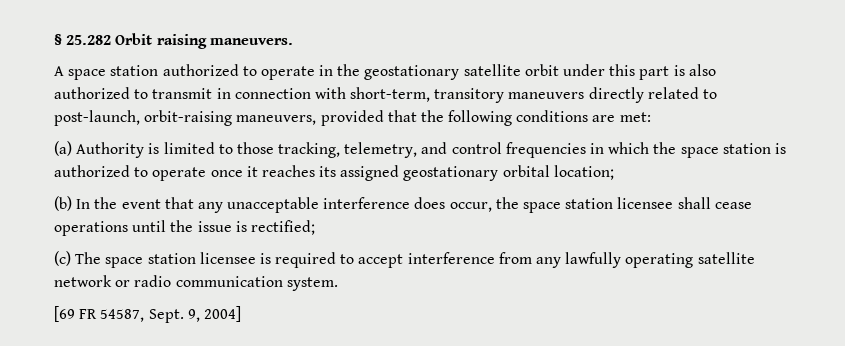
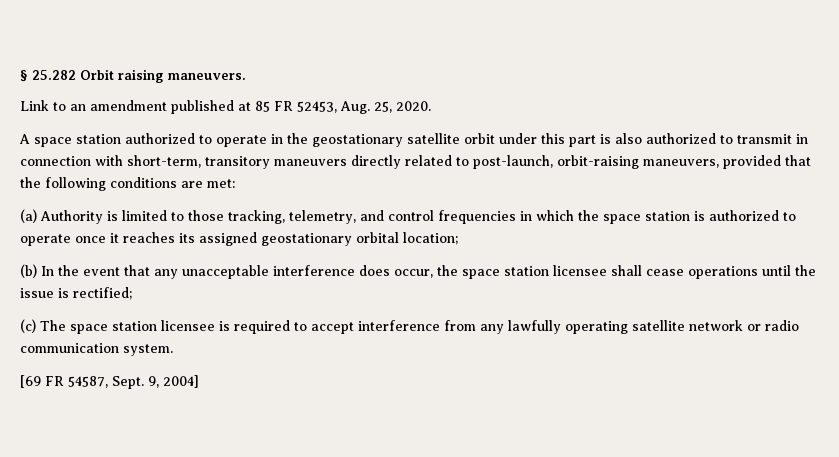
+ Link to an amendment published at 85 FR 52453, Aug. 25, 2020.

